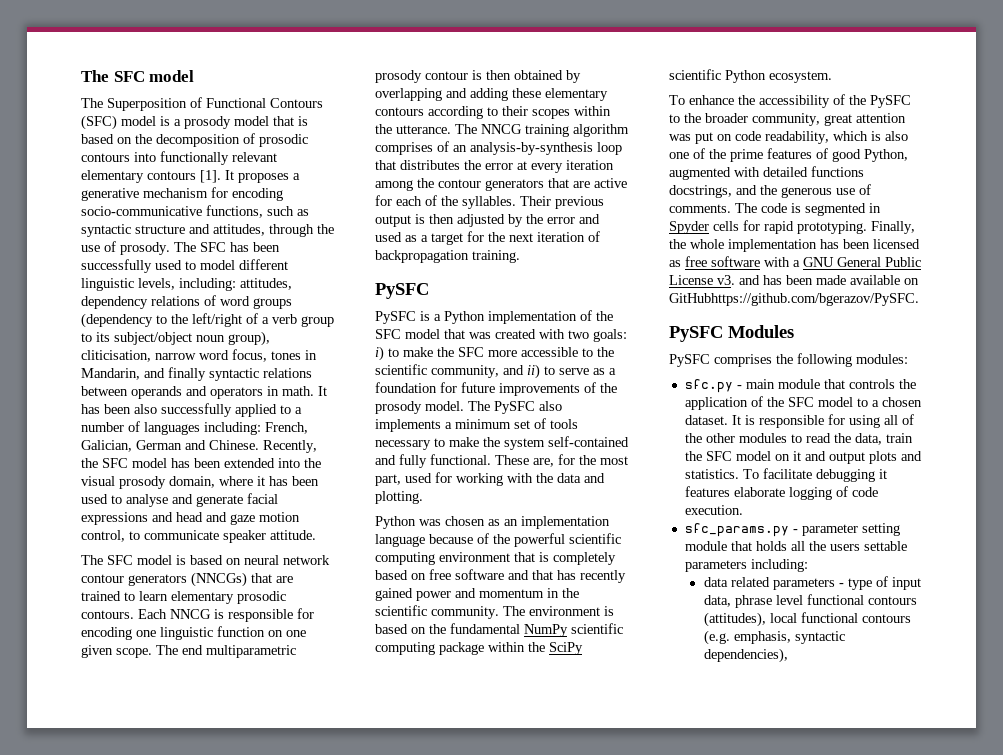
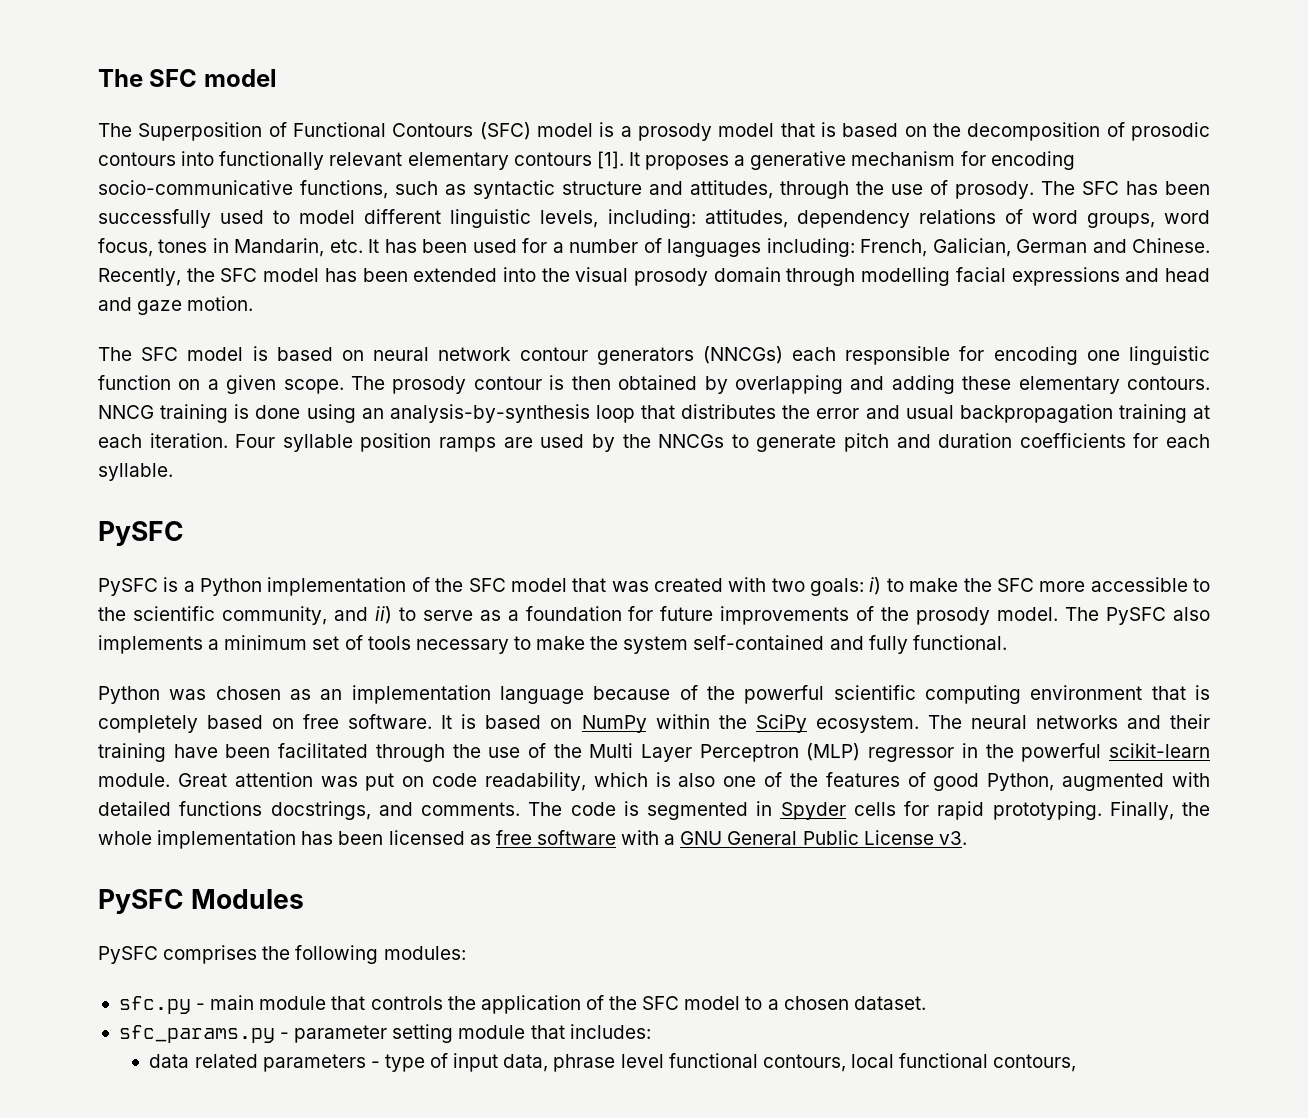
- The SFC has been successfully used to model different linguistic levels, including: attitudes, dependency relations of word groups (dependency to the left/right of a verb group to its subject/object noun group), cliticisation, narrow word focus, tones in Mandarin, and finally syntactic relations between operands and operators in math. It has been also successfully applied to a number of languages including: French, Galician, German and Chinese.
+ The SFC has been successfully used to model different linguistic levels, including: attitudes, dependency relations of word groups, word focus, tones in Mandarin, etc. It has been used for a number of languages including: French, Galician, German and Chinese.
- Recently, the SFC model has been extended into the visual prosody domain, where it has been used to analyse and generate facial expressions and head and gaze motion control, to communicate speaker attitude.
+ Recently, the SFC model has been extended into the visual prosody domain through modelling facial expressions and head and gaze motion.
- The SFC model is based on neural network contour generators (NNCGs) that are trained to learn elementary prosodic contours. Each NNCG is responsible for encoding one linguistic function on one given scope.
+ The SFC model is based on neural network contour generators (NNCGs) each responsible for encoding one linguistic function on a given scope.
- The end multiparametric prosody contour is then obtained by overlapping and adding these elementary contours according to their scopes within the utterance. The NNCG training algorithm comprises of an analysis-by-synthesis loop that distributes the error at every iteration among the contour generators that are active for each of the syllables. Their previous output is then adjusted by the error and used as a target for the next iteration of backpropagation training.
+ The prosody contour is then obtained by overlapping and adding these elementary contours. NNCG training is done using an analysis-by-synthesis loop that distributes the error and usual backpropagation training at each iteration. Four syllable position ramps are used by the NNCGs to generate pitch and duration coefficients for each syllable.
- These are, for the most part, used for working with the data and plotting.
- Python was chosen as an implementation language because of the powerful scientific computing environment that is completely based on free software and that has recently gained power and momentum in the scientific community. The environment is based on the fundamental NumPy scientific computing package within the SciPy scientific Python ecosystem.
- To enhance the accessibility of the PySFC to the broader community, great attention was put on code readability, which is also one of the prime features of good Python, augmented with detailed functions docstrings, and the generous use of comments.
+ Python was chosen as an implementation language because of the powerful scientific computing environment that is completely based on free software. It is based on NumPy within the SciPy ecosystem. The neural networks and their training have been facilitated through the use of the Multi Layer Perceptron (MLP) regressor in the powerful scikit-learn module. Great attention was put on code readability, which is also one of the features of good Python, augmented with detailed functions docstrings, and comments.
- Finally, the whole implementation has been licensed as free software with a GNU General Public License v3. and has been made available on GitHubhttps://github.com/bgerazov/PySFC.
+ Finally, the whole implementation has been licensed as free software with a GNU General Public License v3.
- It is responsible for using all of the other modules to read the data, train the SFC model on it and output plots and statistics. To facilitate debugging it features elaborate logging of code execution.
- sfc_params.py - parameter setting module that holds all the users settable parameters including:
+ sfc_params.py - parameter setting module that includes:
- data related parameters - type of input data, phrase level functional contours (attitudes), local functional contours (e.g. emphasis, syntactic dependencies),
+ data related parameters - type of input data, phrase level functional contours, local functional contours,

